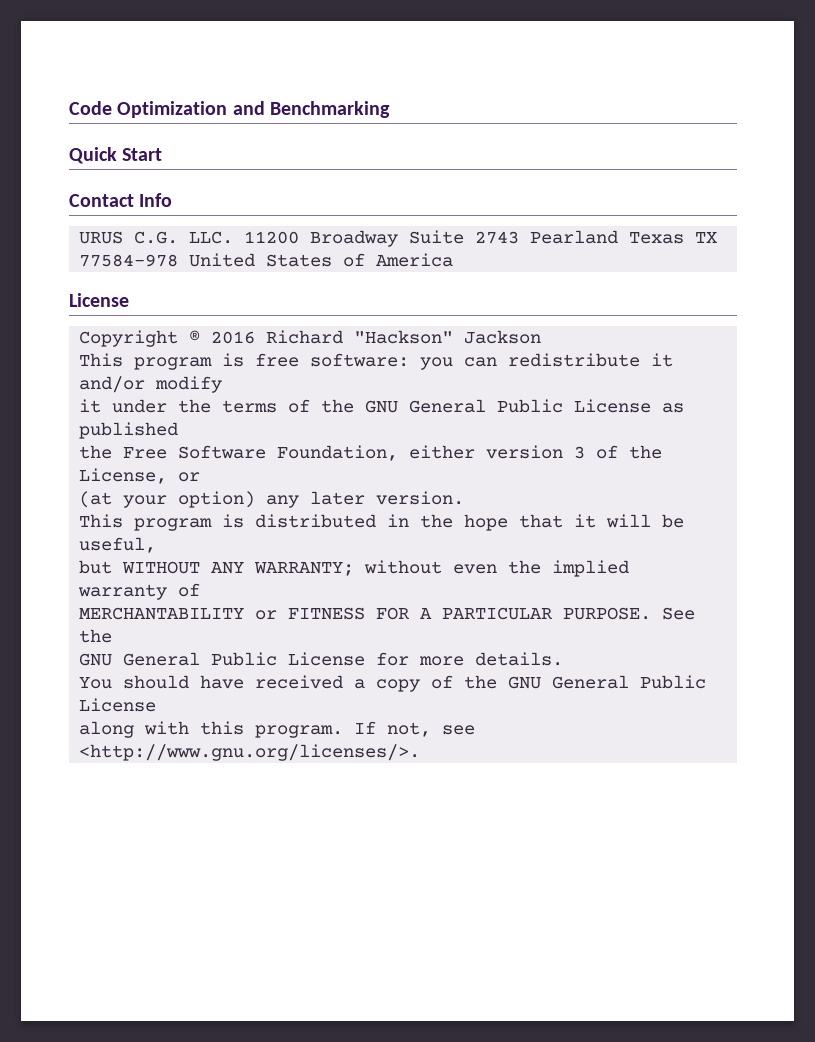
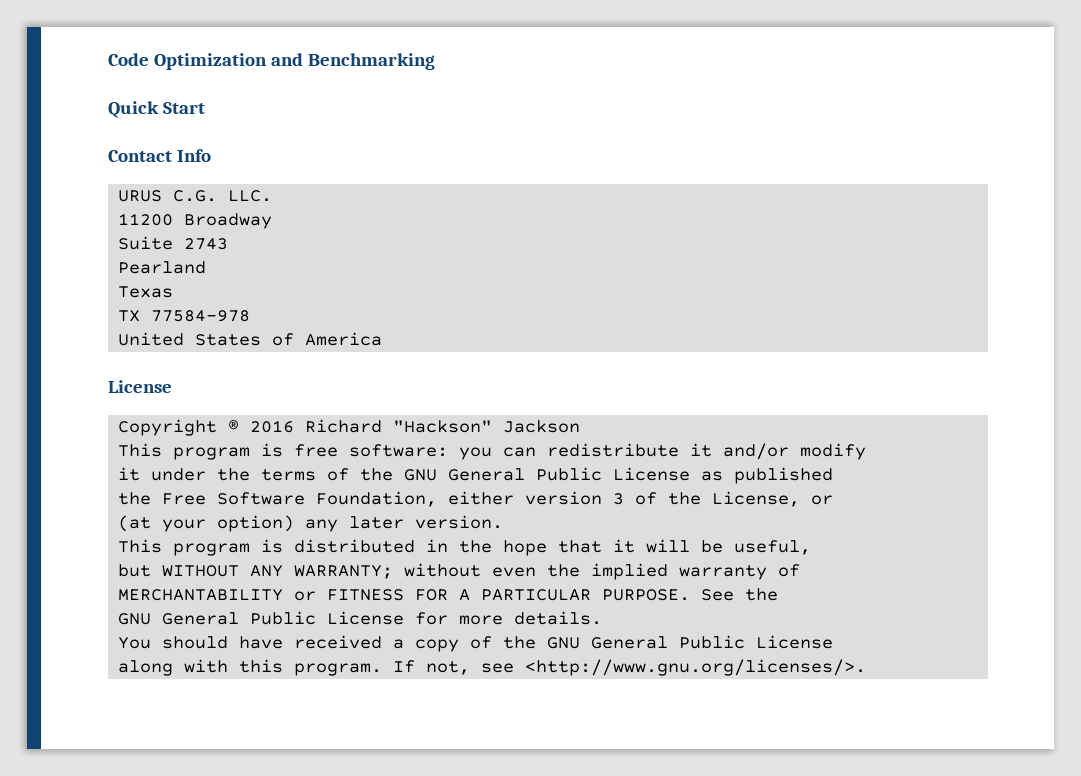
- URUS C.G. LLC. 11200 Broadway Suite 2743 Pearland Texas TX 77584-978 United States of America
+ URUS C.G. LLC.
+ 11200 Broadway
+ Suite 2743
+ Pearland
+ Texas
+ TX 77584-978
+ United States of America

